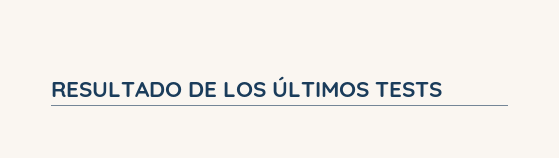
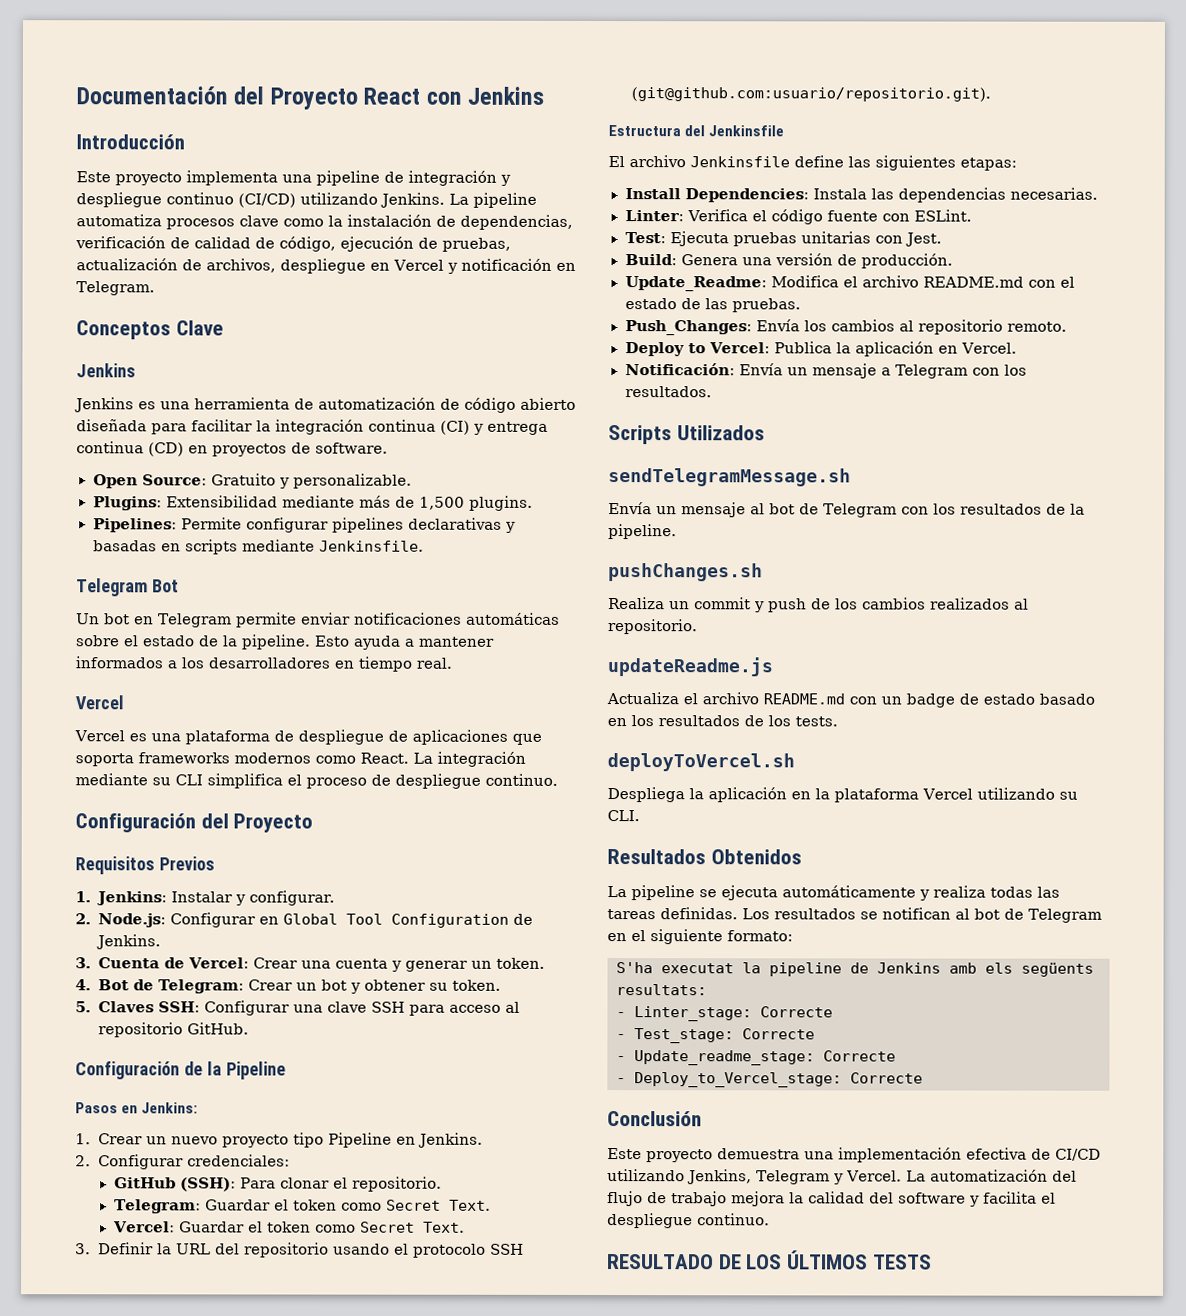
+ Documentación del Proyecto React con Jenkins
+ Introducción
+ Este proyecto implementa una pipeline de integración y despliegue continuo (CI/CD) utilizando Jenkins. La pipeline automatiza procesos clave como la instalación de dependencias, verificación de calidad de código, ejecución de pruebas, actualización de archivos, despliegue en Vercel y notificación en Telegram.
+ Conceptos Clave
+ Jenkins
+ Jenkins es una herramienta de automatización de código abierto diseñada para facilitar la integración continua (CI) y entrega continua (CD) en proyectos de software.
+ Open Source: Gratuito y personalizable.
+ Plugins: Extensibilidad mediante más de 1,500 plugins.
+ Pipelines: Permite configurar pipelines declarativas y basadas en scripts mediante Jenkinsfile.
+ Telegram Bot
+ Un bot en Telegram permite enviar notificaciones automáticas sobre el estado de la pipeline. Esto ayuda a mantener informados a los desarrolladores en tiempo real.
+ Vercel
+ Vercel es una plataforma de despliegue de aplicaciones que soporta frameworks modernos como React. La integración mediante su CLI simplifica el proceso de despliegue continuo.
+ Configuración del Proyecto
+ Requisitos Previos
+ 1. Jenkins: Instalar y configurar.
+ 2. Node.js: Configurar en Global Tool Configuration de Jenkins.
+ 3. Cuenta de Vercel: Crear una cuenta y generar un token.
+ 4. Bot de Telegram: Crear un bot y obtener su token.
+ 5. Claves SSH: Configurar una clave SSH para acceso al repositorio GitHub.
+ Configuración de la Pipeline
+ Pasos en Jenkins:
+ 1. Crear un nuevo proyecto tipo Pipeline en Jenkins.
+ 2. Configurar credenciales:
+ GitHub (SSH): Para clonar el repositorio.
+ Telegram: Guardar el token como Secret Text.
+ Vercel: Guardar el token como Secret Text.
+ 3. Definir la URL del repositorio usando el protocolo SSH (git@github.com:usuario/repositorio.git).
+ Estructura del Jenkinsfile
+ El archivo Jenkinsfile define las siguientes etapas:
+ Install Dependencies: Instala las dependencias necesarias.
+ Linter: Verifica el código fuente con ESLint.
+ Test: Ejecuta pruebas unitarias con Jest.
+ Build: Genera una versión de producción.
+ Update_Readme: Modifica el archivo README.md con el estado de las pruebas.
+ Push_Changes: Envía los cambios al repositorio remoto.
+ Deploy to Vercel: Publica la aplicación en Vercel.
+ Notificación: Envía un mensaje a Telegram con los resultados.
+ Scripts Utilizados
+ sendTelegramMessage.sh
+ Envía un mensaje al bot de Telegram con los resultados de la pipeline.
+ pushChanges.sh
+ Realiza un commit y push de los cambios realizados al repositorio.
+ updateReadme.js
+ Actualiza el archivo README.md con un badge de estado basado en los resultados de los tests.
+ deployToVercel.sh
+ Despliega la aplicación en la plataforma Vercel utilizando su CLI.
+ Resultados Obtenidos
+ La pipeline se ejecuta automáticamente y realiza todas las tareas definidas. Los resultados se notifican al bot de Telegram en el siguiente formato:
+ S'ha executat la pipeline de Jenkins amb els següents resultats:
+ - Linter_stage: Correcte
+ - Test_stage: Correcte
+ - Update_readme_stage: Correcte
+ - Deploy_to_Vercel_stage: Correcte
+ Conclusión
+ Este proyecto demuestra una implementación efectiva de CI/CD utilizando Jenkins, Telegram y Vercel. La automatización del flujo de trabajo mejora la calidad del software y facilita el despliegue continuo.

